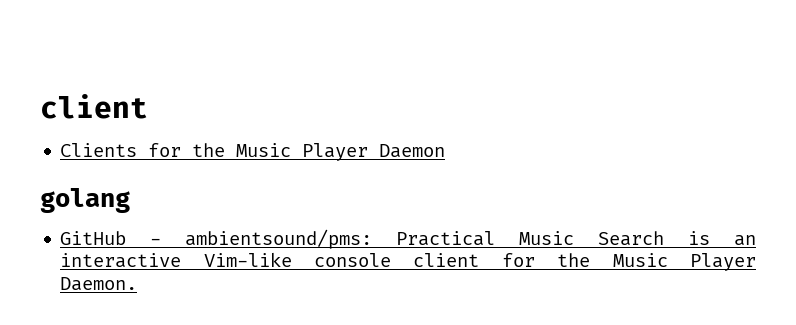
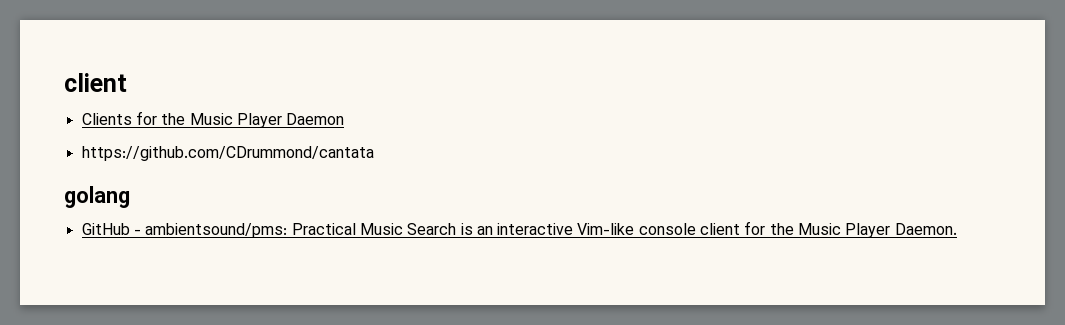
+ https://github.com/CDrummond/cantata

